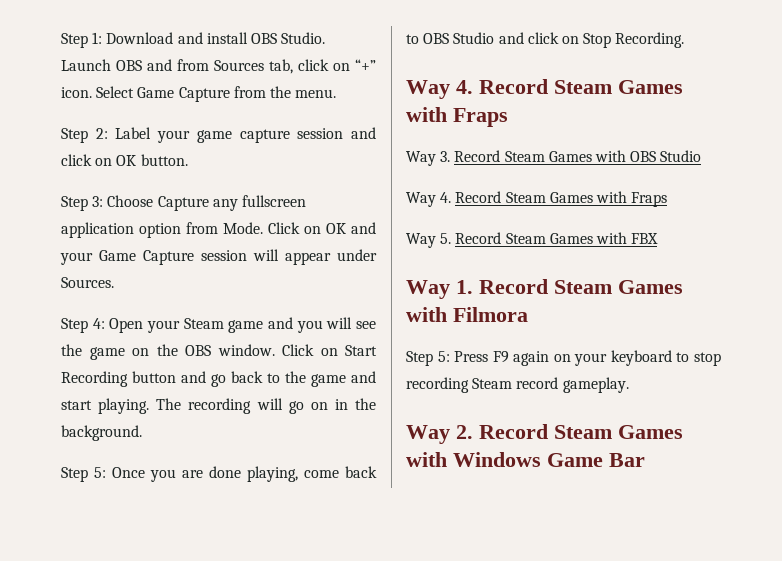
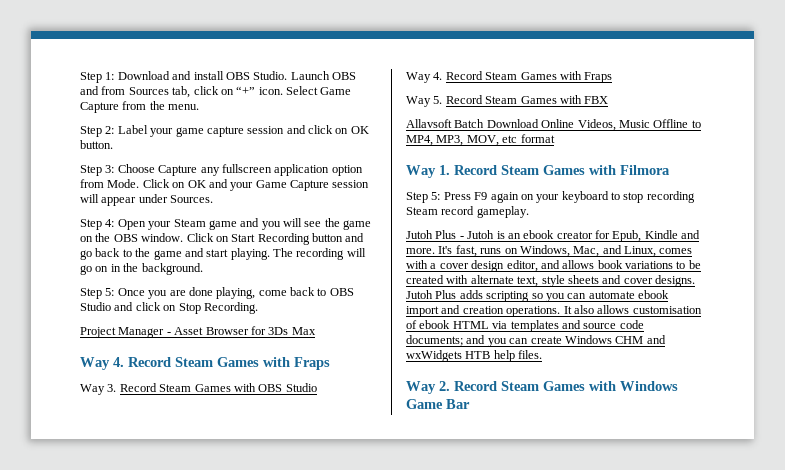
+ Project Manager - Asset Browser for 3Ds Max
+ Allavsoft Batch Download Online Videos, Music Offline to MP4, MP3, MOV, etc format
+ Jutoh Plus - Jutoh is an ebook creator for Epub, Kindle and more. It's fast, runs on Windows, Mac, and Linux, comes with a cover design editor, and allows book variations to be created with alternate text, style sheets and cover designs. Jutoh Plus adds scripting so you can automate ebook import and creation operations. It also allows customisation of ebook HTML via templates and source code documents; and you can create Windows CHM and wxWidgets HTB help files.

